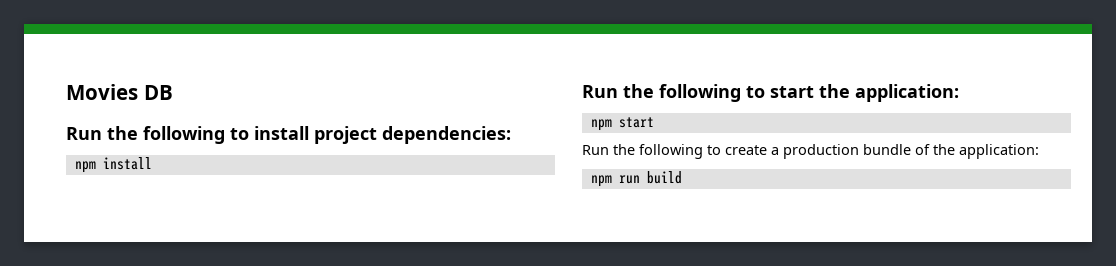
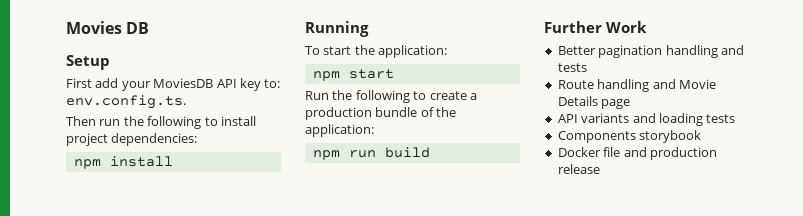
- Run the following to install project dependencies:
+ Setup
+ First add your MoviesDB API key to: env.config.ts.
+ Then run the following to install project dependencies:
- Run the following to start the application:
+ Running
+ To start the application:
+ Further Work
+ Better pagination handling and tests
+ Route handling and Movie Details page
+ API variants and loading tests
+ Components storybook
+ Docker file and production release

